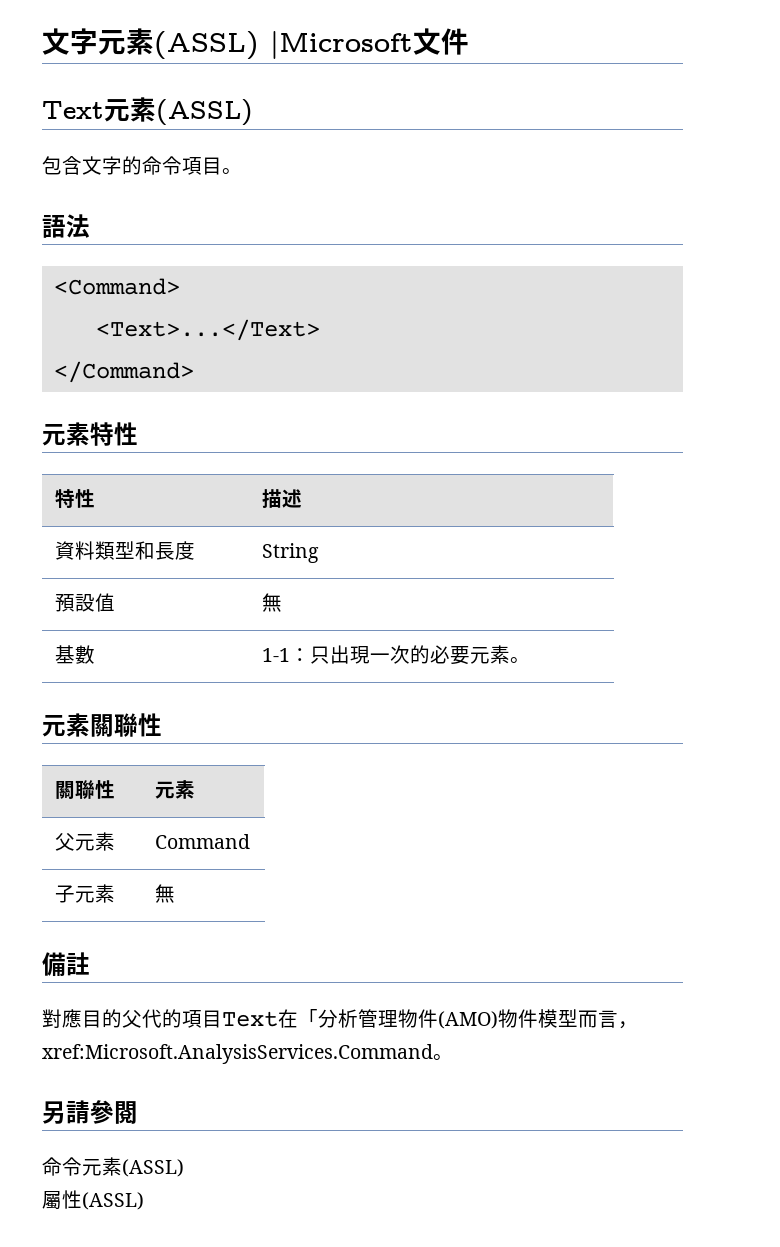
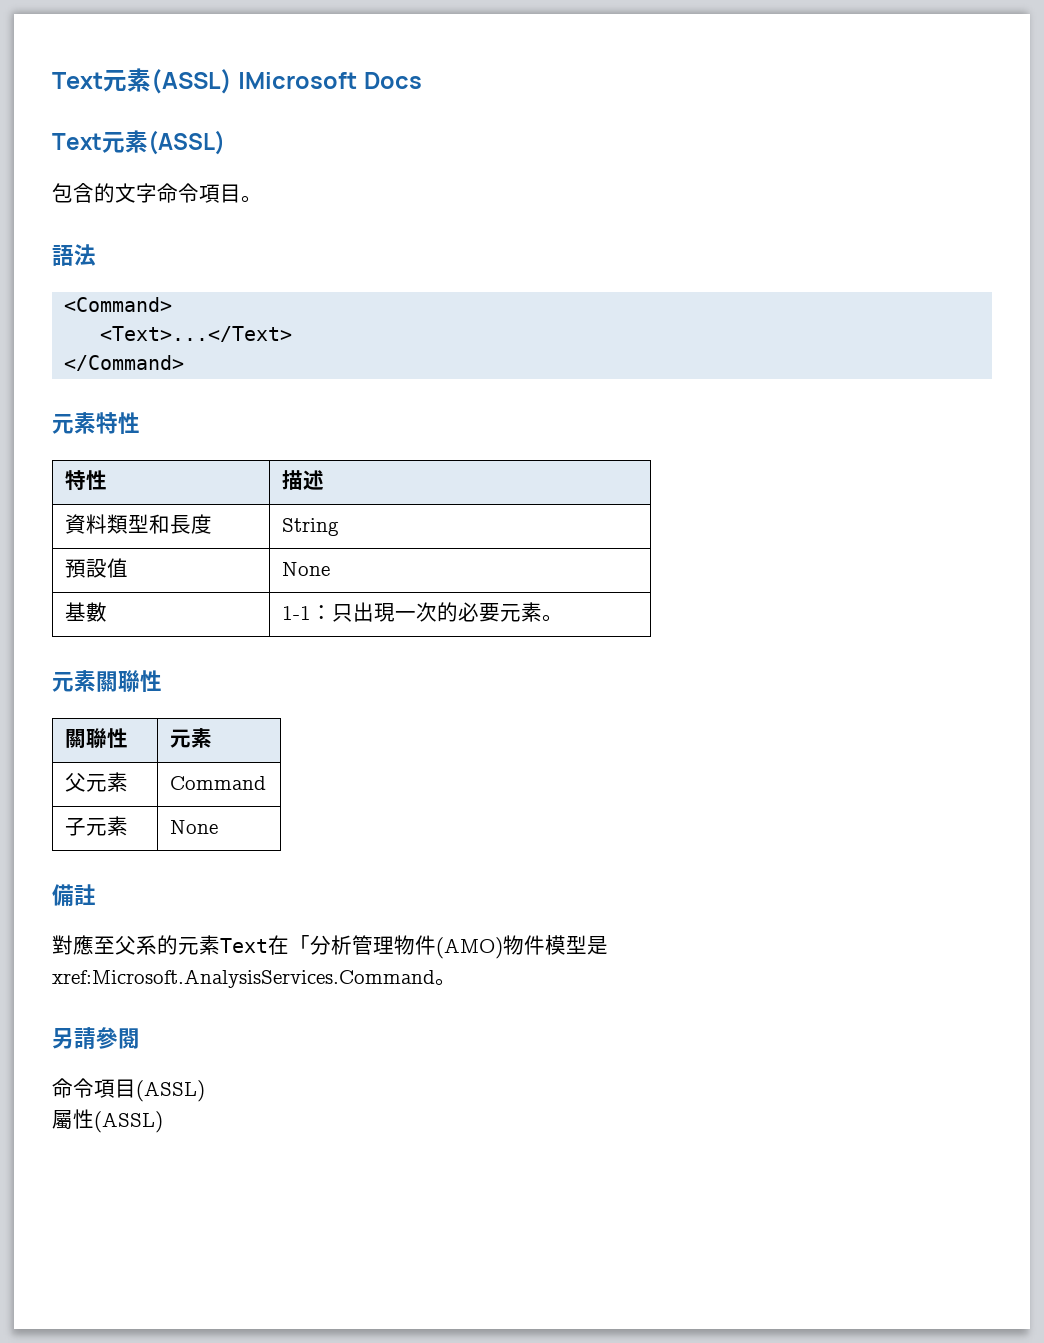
- 文字元素(ASSL) |Microsoft文件
+ Text元素(ASSL) |Microsoft Docs
- 包含文字的命令項目。
+ 包含的文字命令項目。
- 預設值 | 無
+ 預設值 | None
- 子元素 | 無
+ 子元素 | None
- 對應目的父代的項目Text在「分析管理物件(AMO)物件模型而言，xref:Microsoft.AnalysisServices.Command。
+ 對應至父系的元素Text在「分析管理物件(AMO)物件模型是xref:Microsoft.AnalysisServices.Command。
- 命令元素(ASSL)
+ 命令項目(ASSL)

